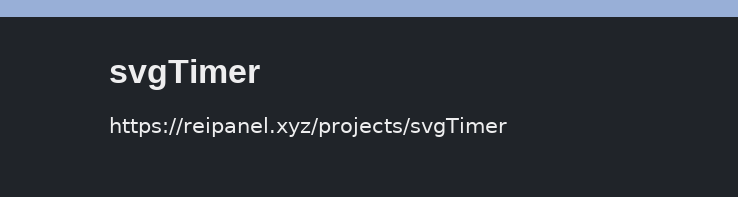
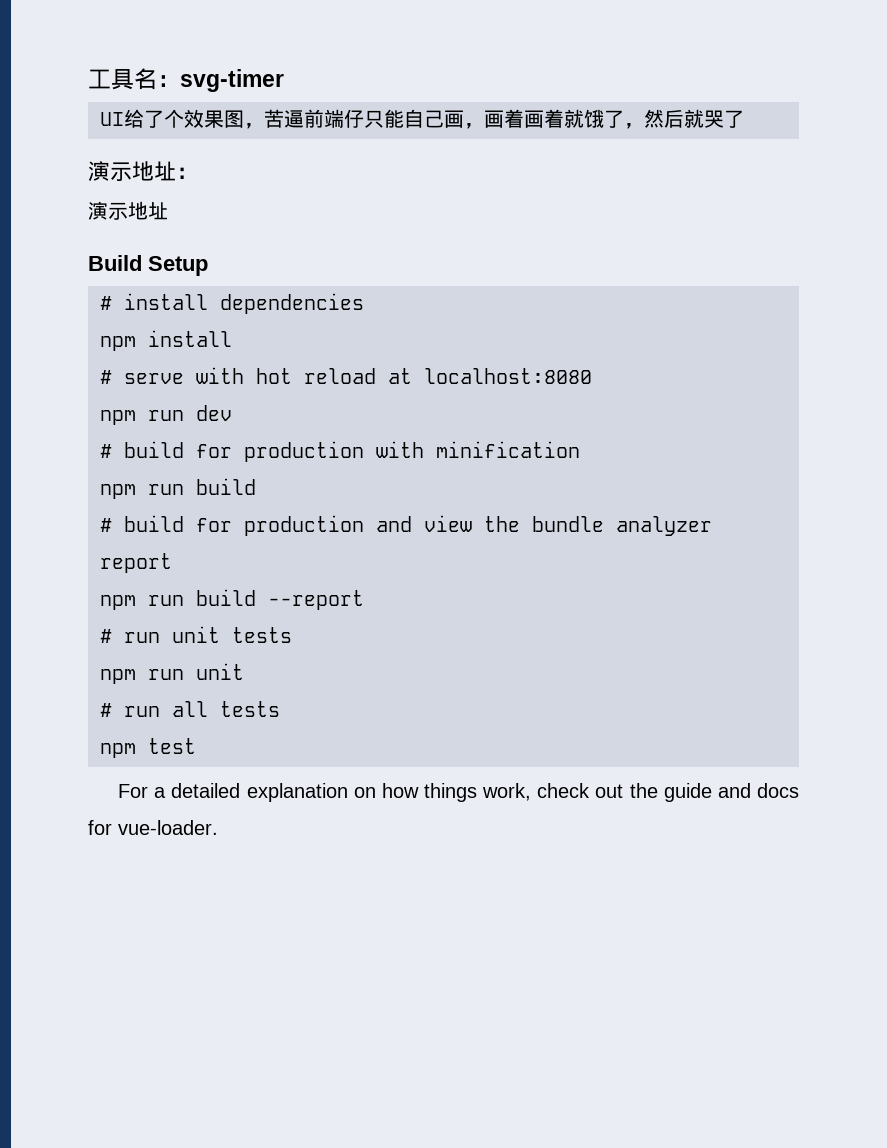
- svgTimer
- https://reipanel.xyz/projects/svgTimer
+ 工具名：svg-timer
+ UI给了个效果图，苦逼前端仔只能自己画，画着画着就饿了，然后就哭了
+ 演示地址：
+ 演示地址
+ Build Setup
+ # install dependencies
+ npm install
+ # serve with hot reload at localhost:8080
+ npm run dev
+ # build for production with minification
+ npm run build
+ # build for production and view the bundle analyzer report
+ npm run build --report
+ # run unit tests
+ npm run unit
+ # run all tests
+ npm test
+ For a detailed explanation on how things work, check out the guide and docs for vue-loader.

